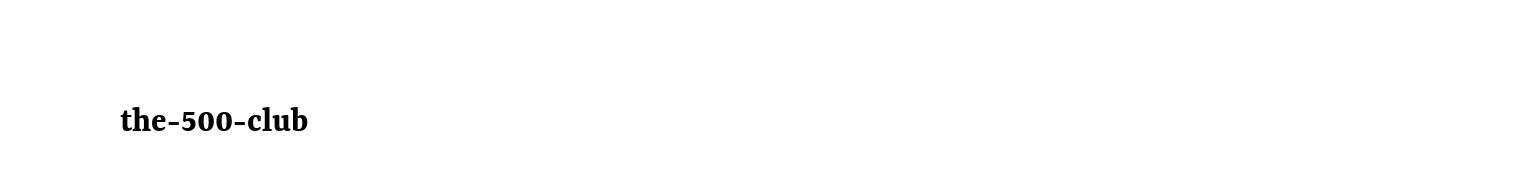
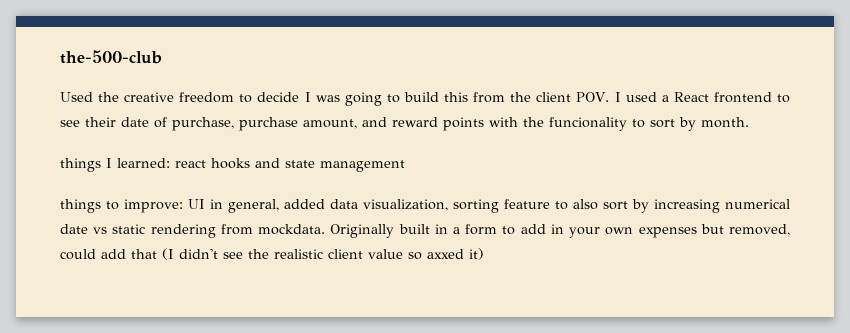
+ Used the creative freedom to decide I was going to build this from the client POV. I used a React frontend to see their date of purchase, purchase amount, and reward points with the funcionality to sort by month.
+ things I learned: react hooks and state management
+ things to improve: UI in general, added data visualization, sorting feature to also sort by increasing numerical date vs static rendering from mockdata. Originally built in a form to add in your own expenses but removed, could add that (I didn't see the realistic client value so axxed it)

